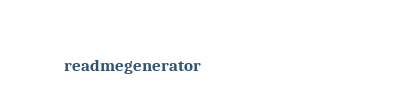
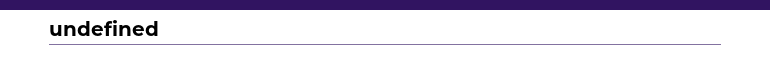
- readmegenerator
+ undefined

